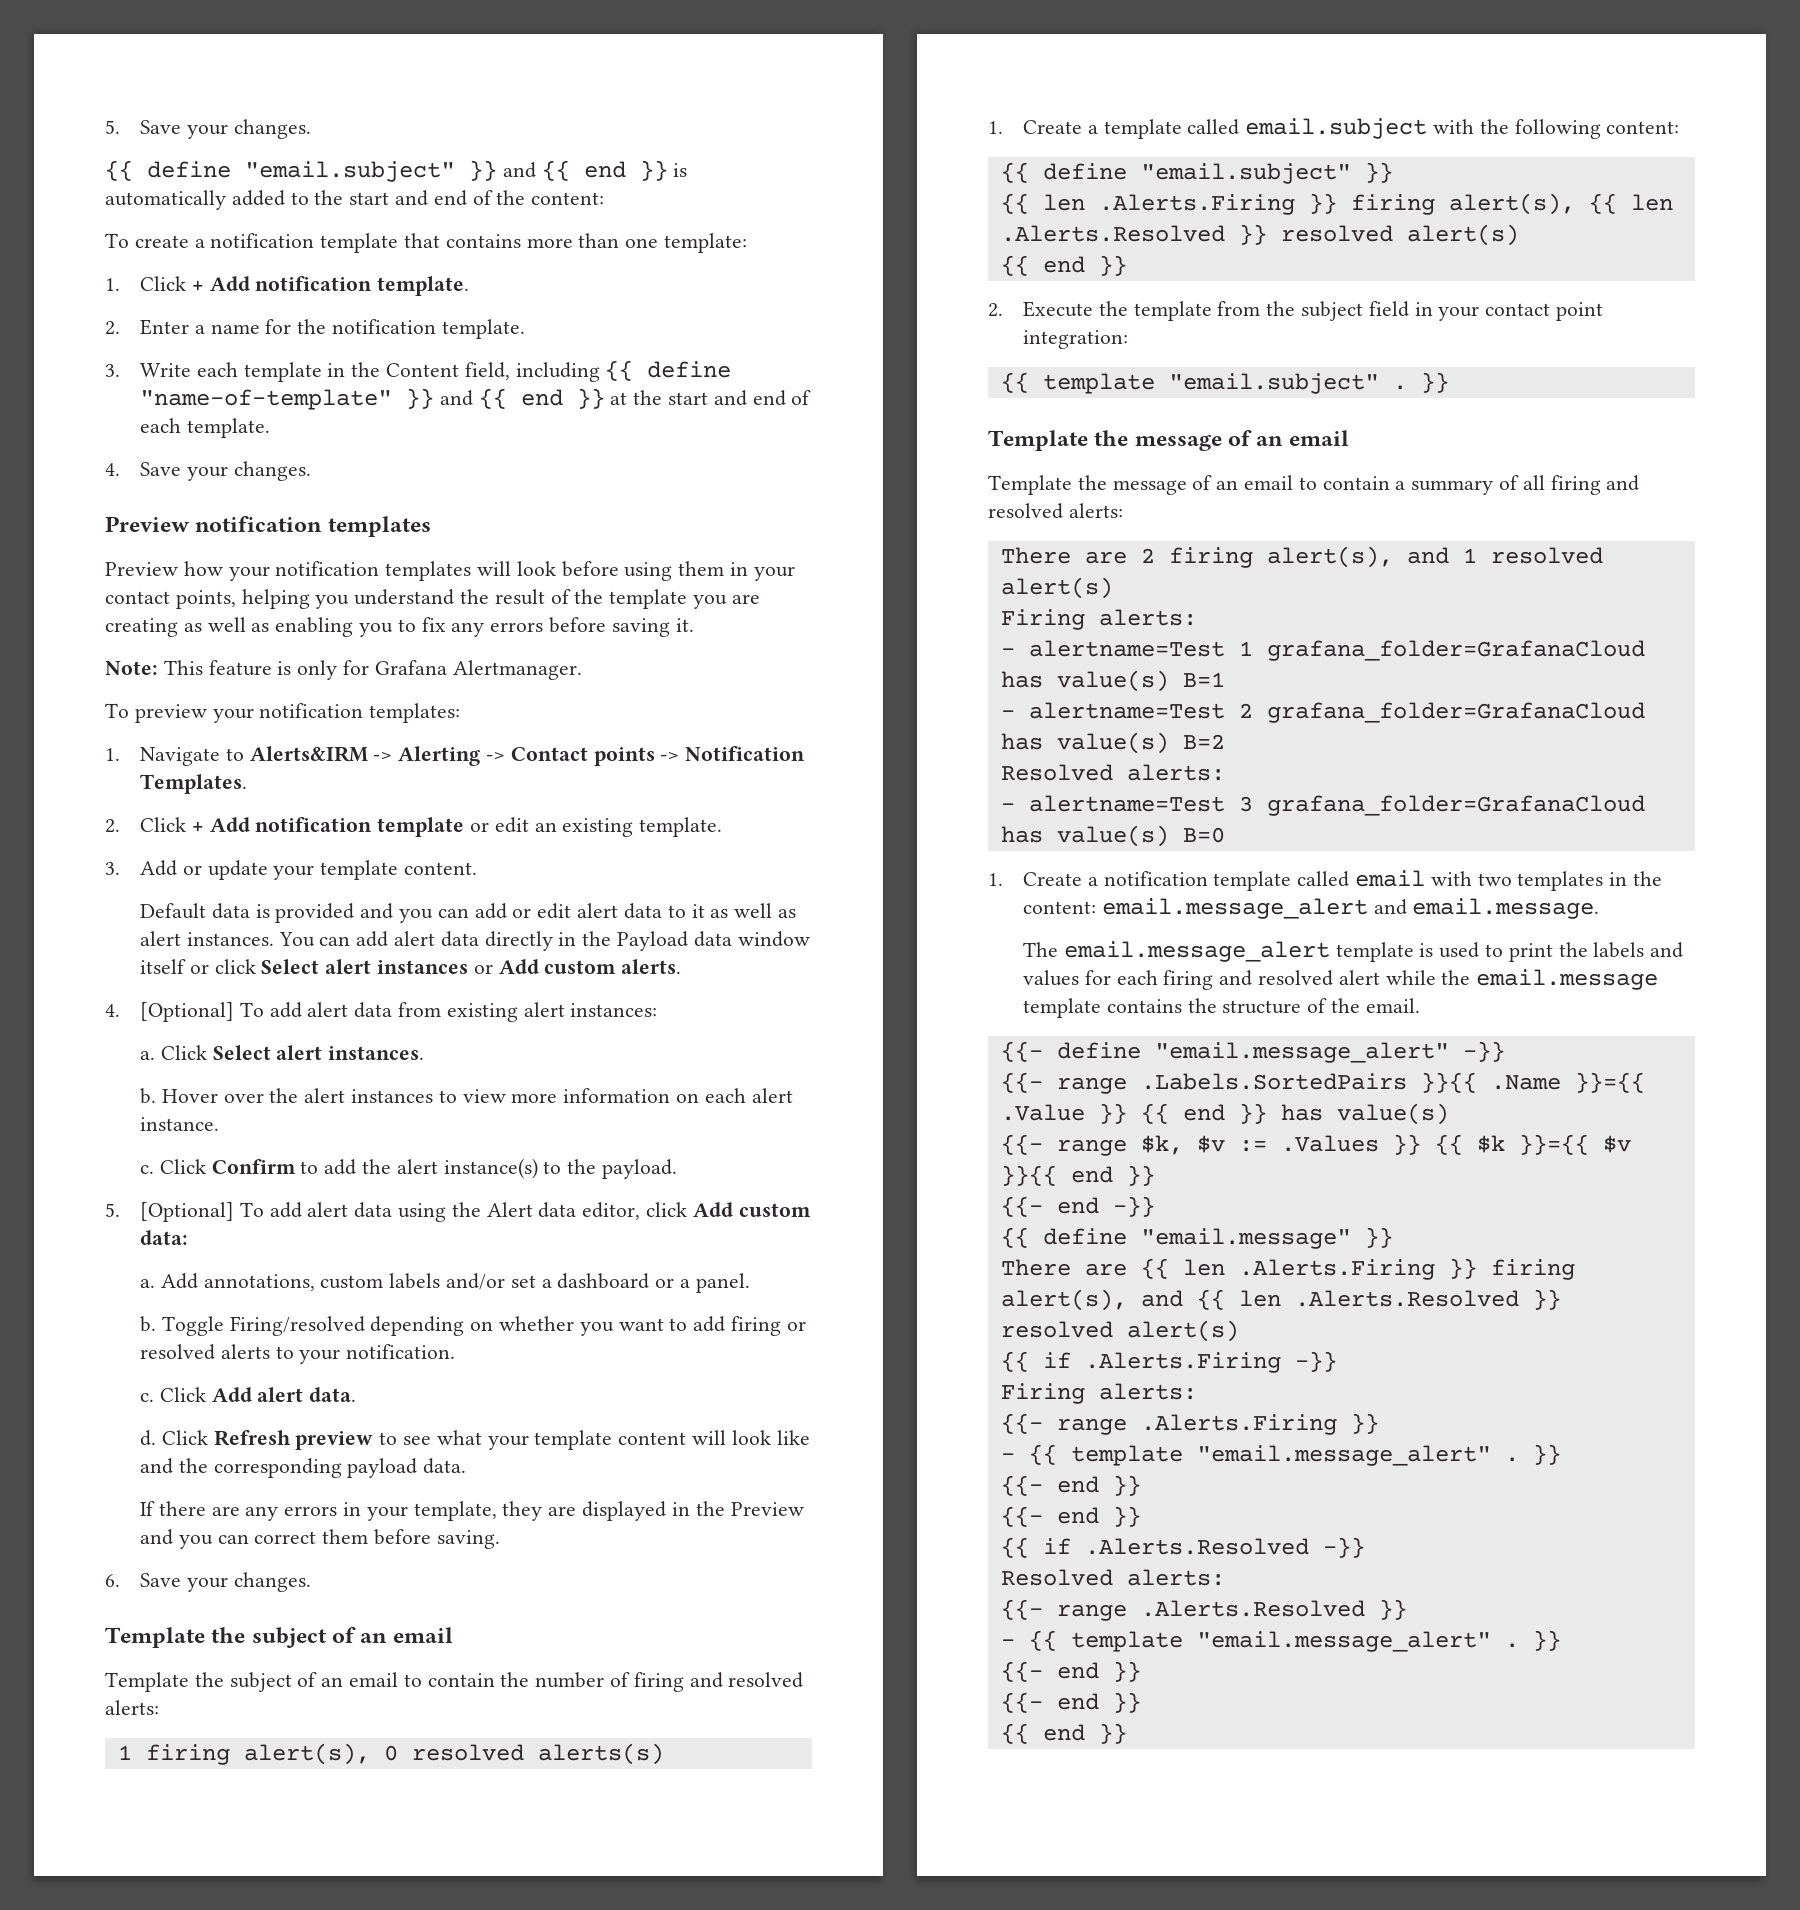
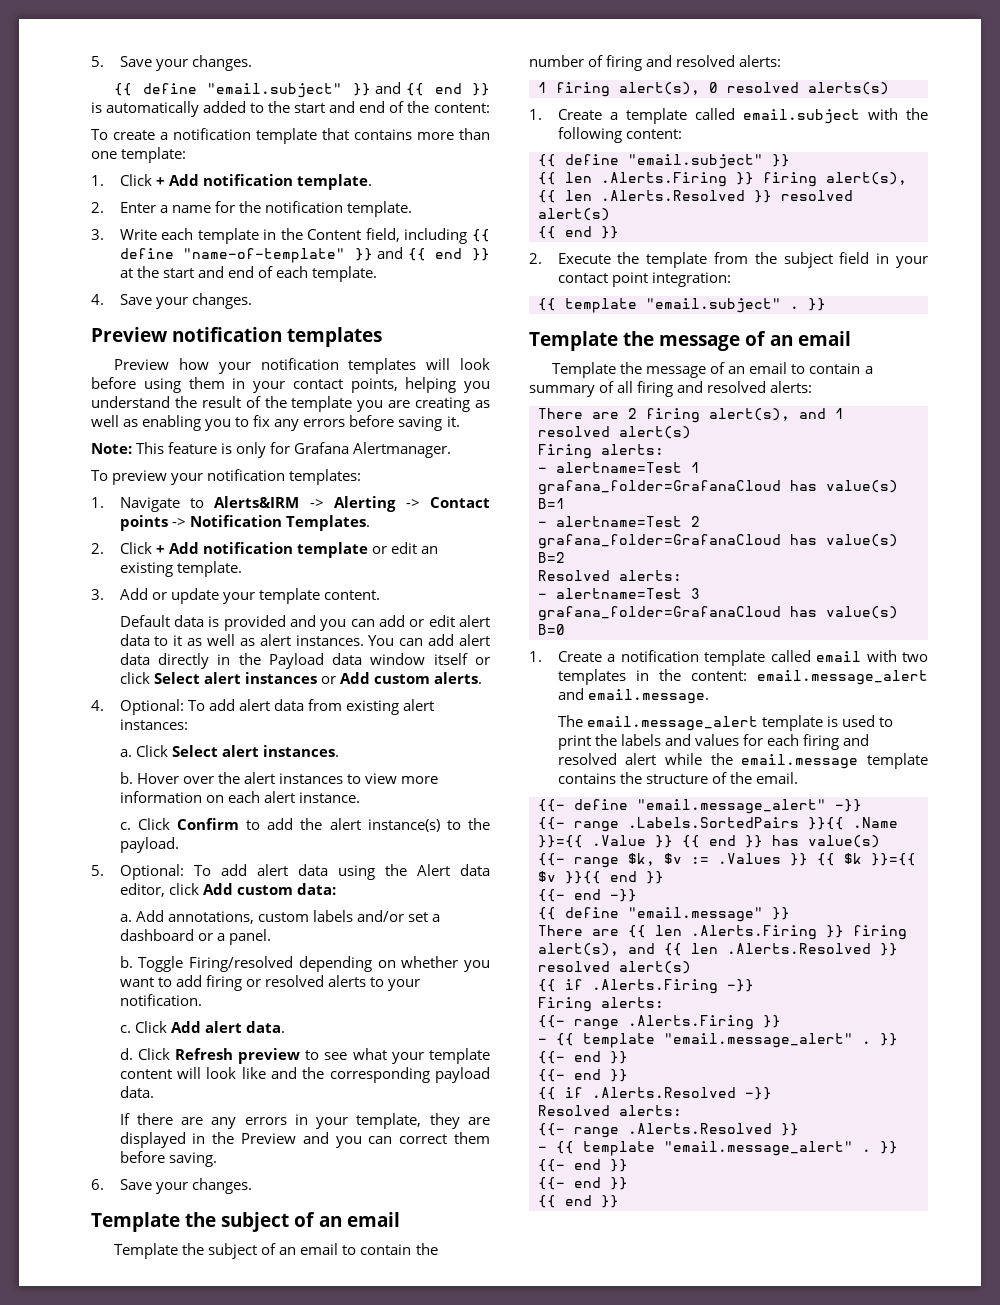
- 4. [Optional] To add alert data from existing alert instances:
+ 4. Optional: To add alert data from existing alert instances:
- 5. [Optional] To add alert data using the Alert data editor, click Add custom data:
+ 5. Optional: To add alert data using the Alert data editor, click Add custom data:

